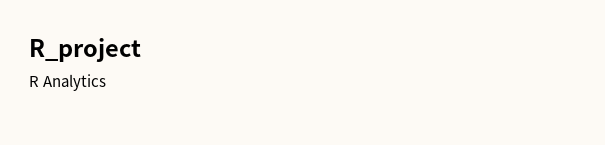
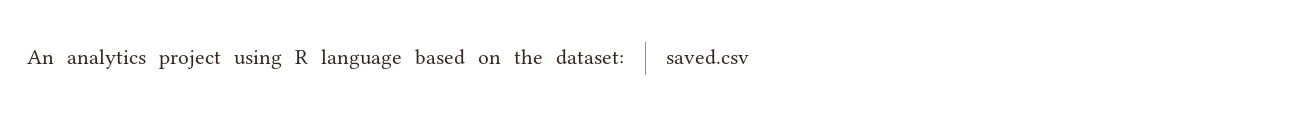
- R_project
- R Analytics
+ An analytics project using R language based on the dataset: saved.csv

